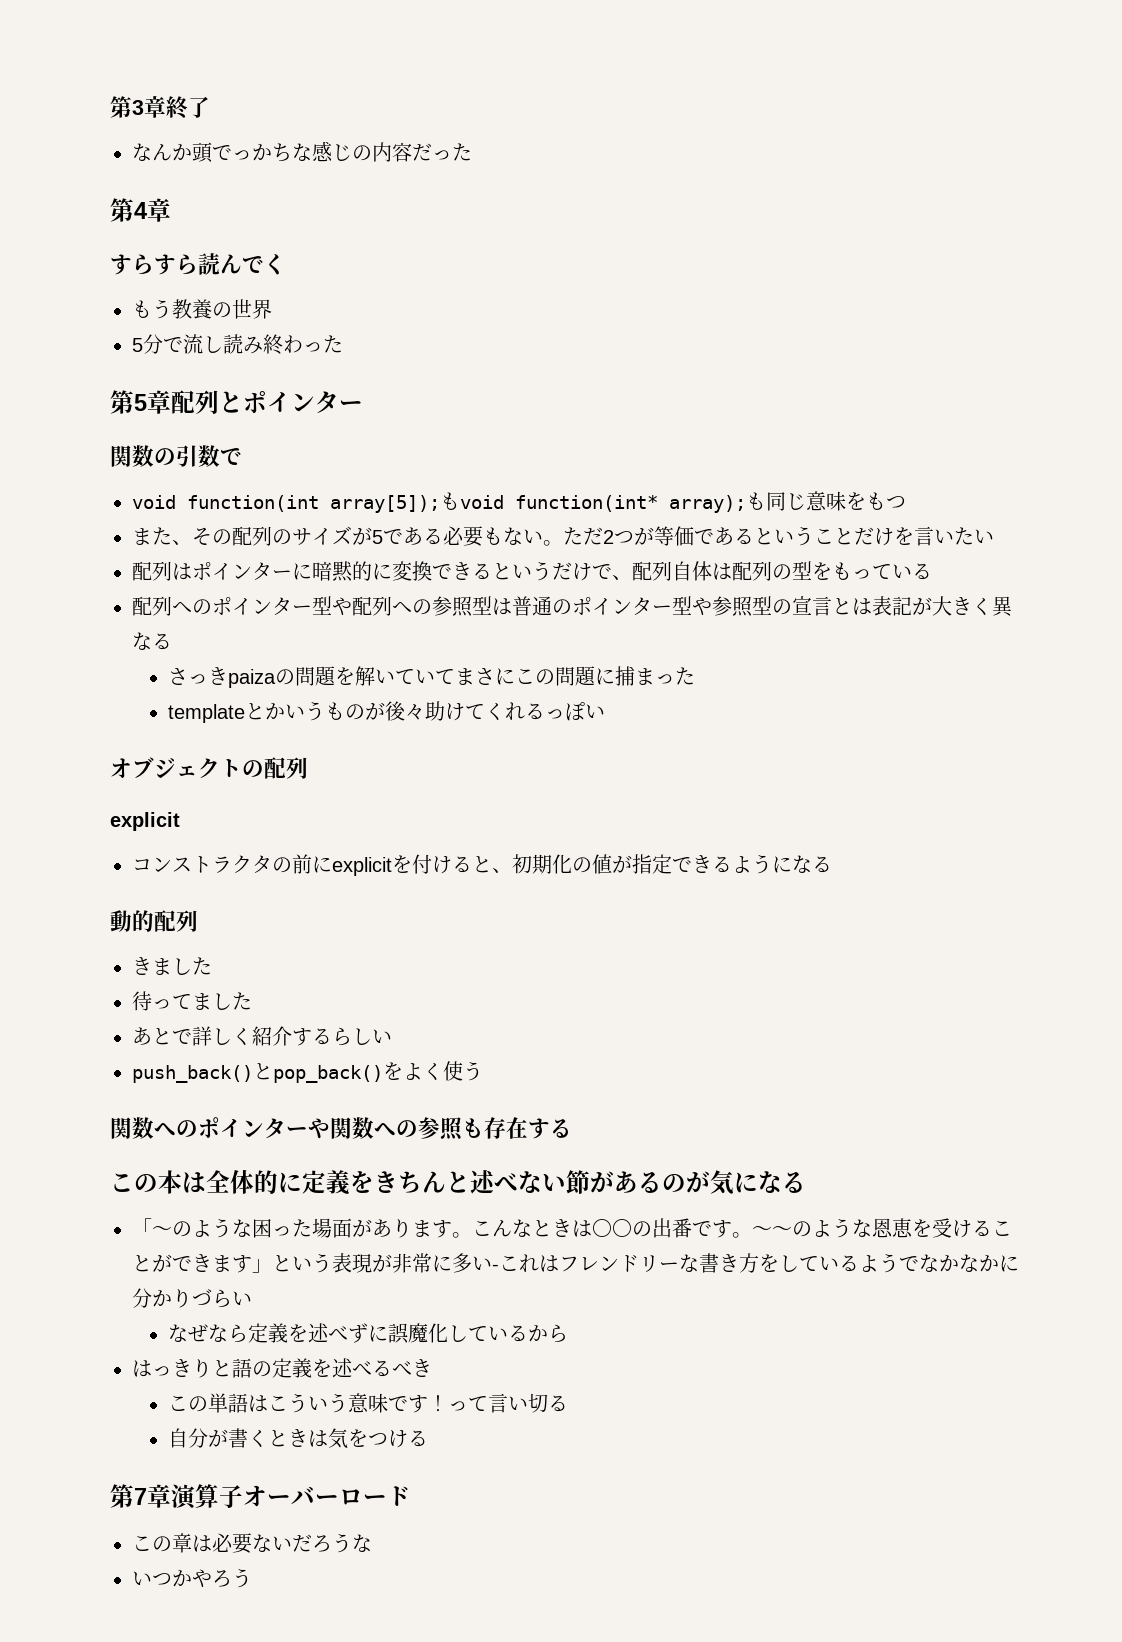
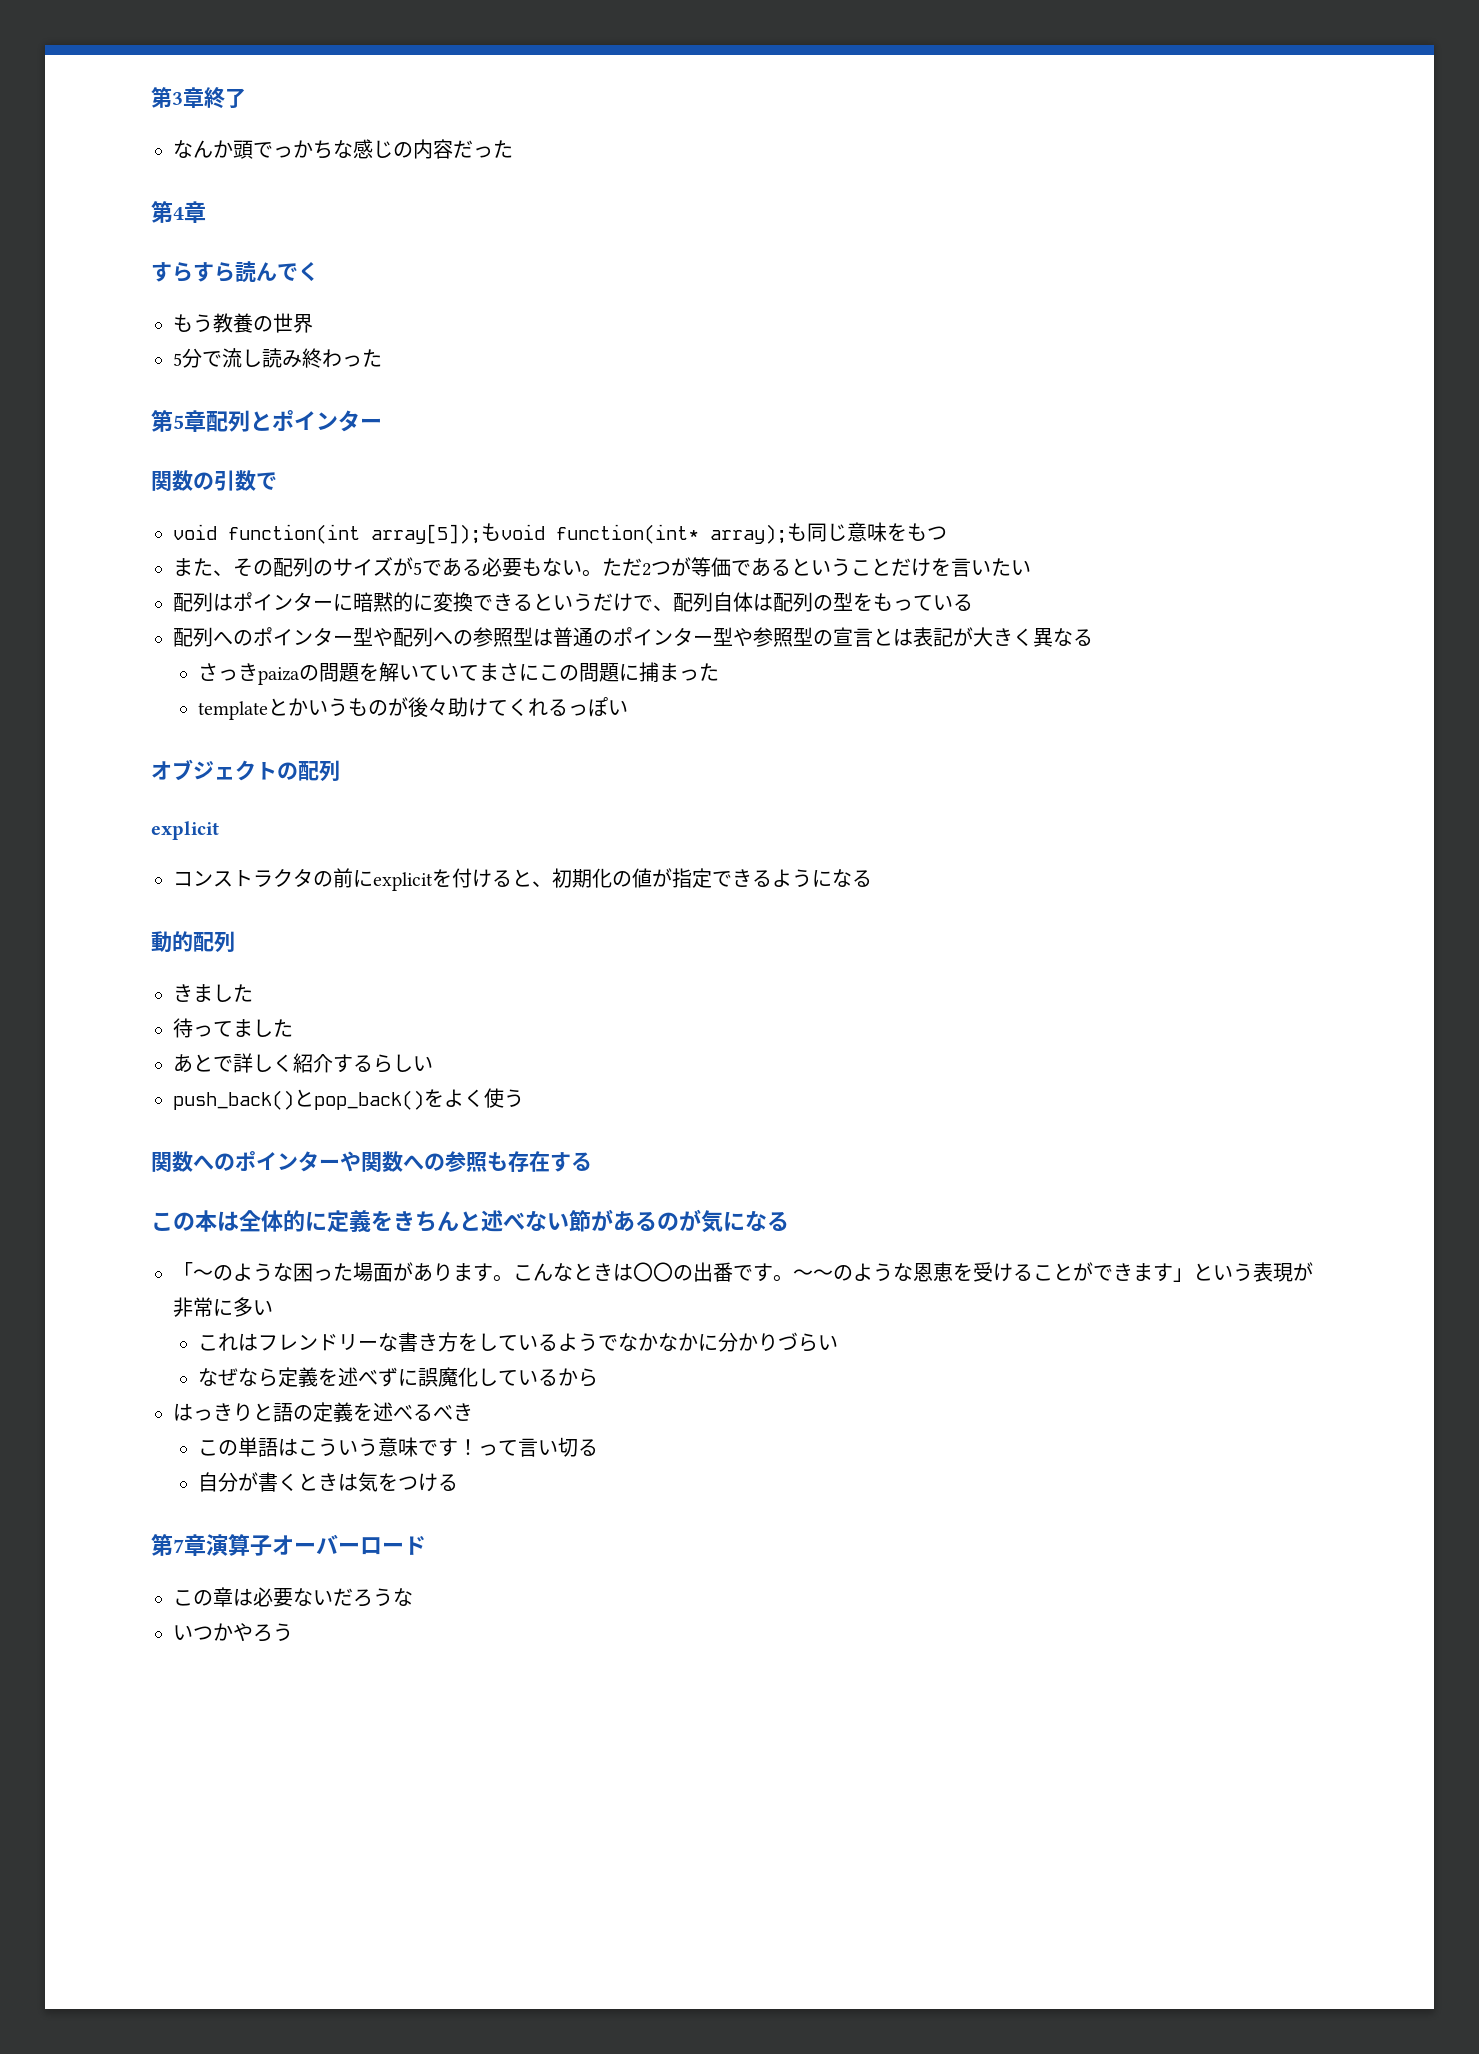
- 〜〜のような恩恵を受けることができます」という表現が非常に多い-これはフレンドリーな書き方をしているようでなかなかに分かりづらい
+ 〜〜のような恩恵を受けることができます」という表現が非常に多い
+ これはフレンドリーな書き方をしているようでなかなかに分かりづらい

